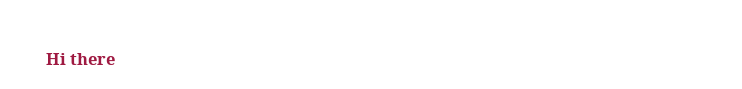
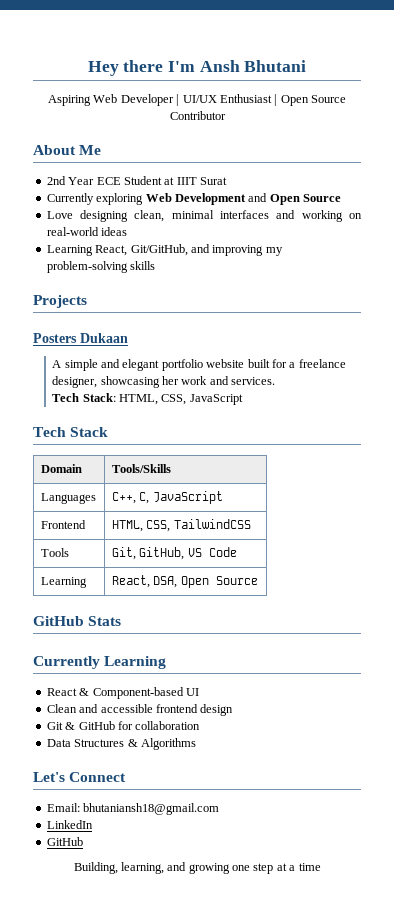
- Hi there
+ Hey there I'm Ansh Bhutani
+ Aspiring Web Developer | UI/UX Enthusiast | Open Source Contributor
+ About Me
+ 2nd Year ECE Student at IIIT Surat
+ Currently exploring Web Development and Open Source
+ Love designing clean, minimal interfaces and working on real-world ideas
+ Learning React, Git/GitHub, and improving my problem-solving skills
+ Projects
+ Posters Dukaan
+ A simple and elegant portfolio website built for a freelance designer, showcasing her work and services.
+ Tech Stack: HTML, CSS, JavaScript
+ Tech Stack
+ Domain | Tools/Skills
+ Languages | C++, C, JavaScript
+ Frontend | HTML, CSS, TailwindCSS
+ Tools | Git, GitHub, VS Code
+ Learning | React, DSA, Open Source
+ GitHub Stats
+ Currently Learning
+ React & Component-based UI
+ Clean and accessible frontend design
+ Git & GitHub for collaboration
+ Data Structures & Algorithms
+ Let's Connect
+ Email: bhutaniansh18@gmail.com
+ LinkedIn
+ GitHub
+ Building, learning, and growing one step at a time

